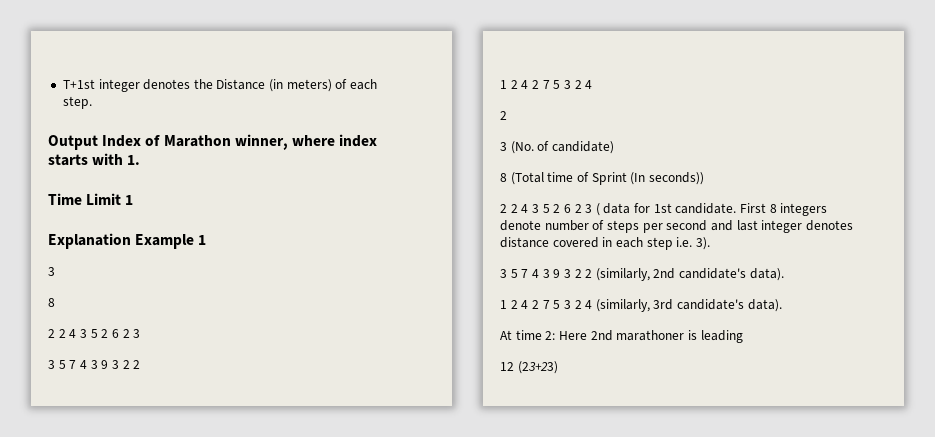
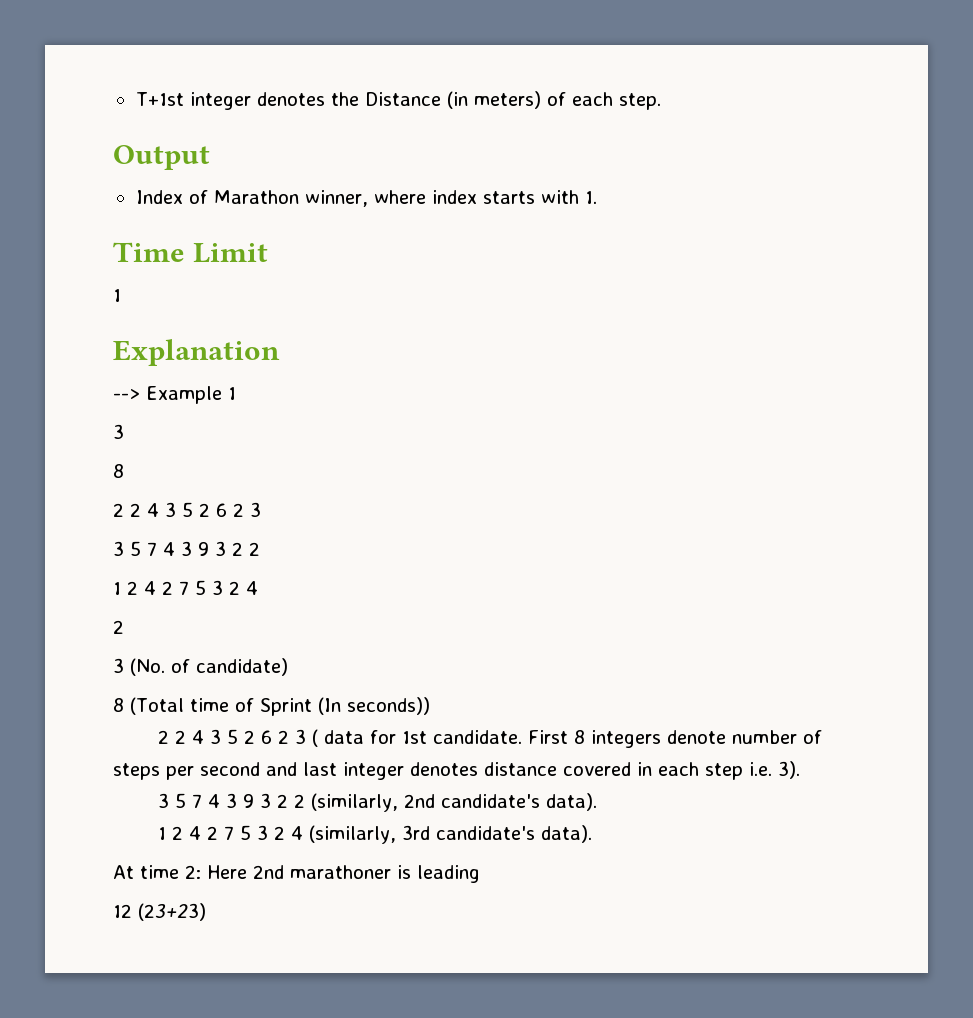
- Output Index of Marathon winner, where index starts with 1.
+ Output
+ Index of Marathon winner, where index starts with 1.
- Time Limit 1
+ Time Limit
+ 1
- Explanation Example 1
+ Explanation
+ --> Example 1

